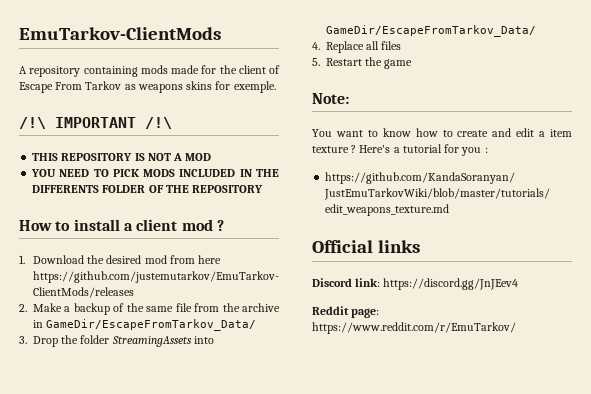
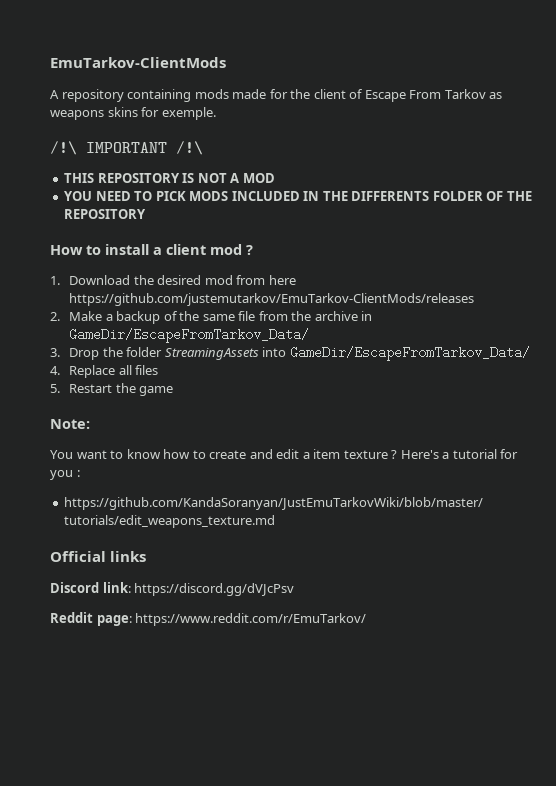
- Discord link: https://discord.gg/JnJEev4
+ Discord link: https://discord.gg/dVJcPsv

